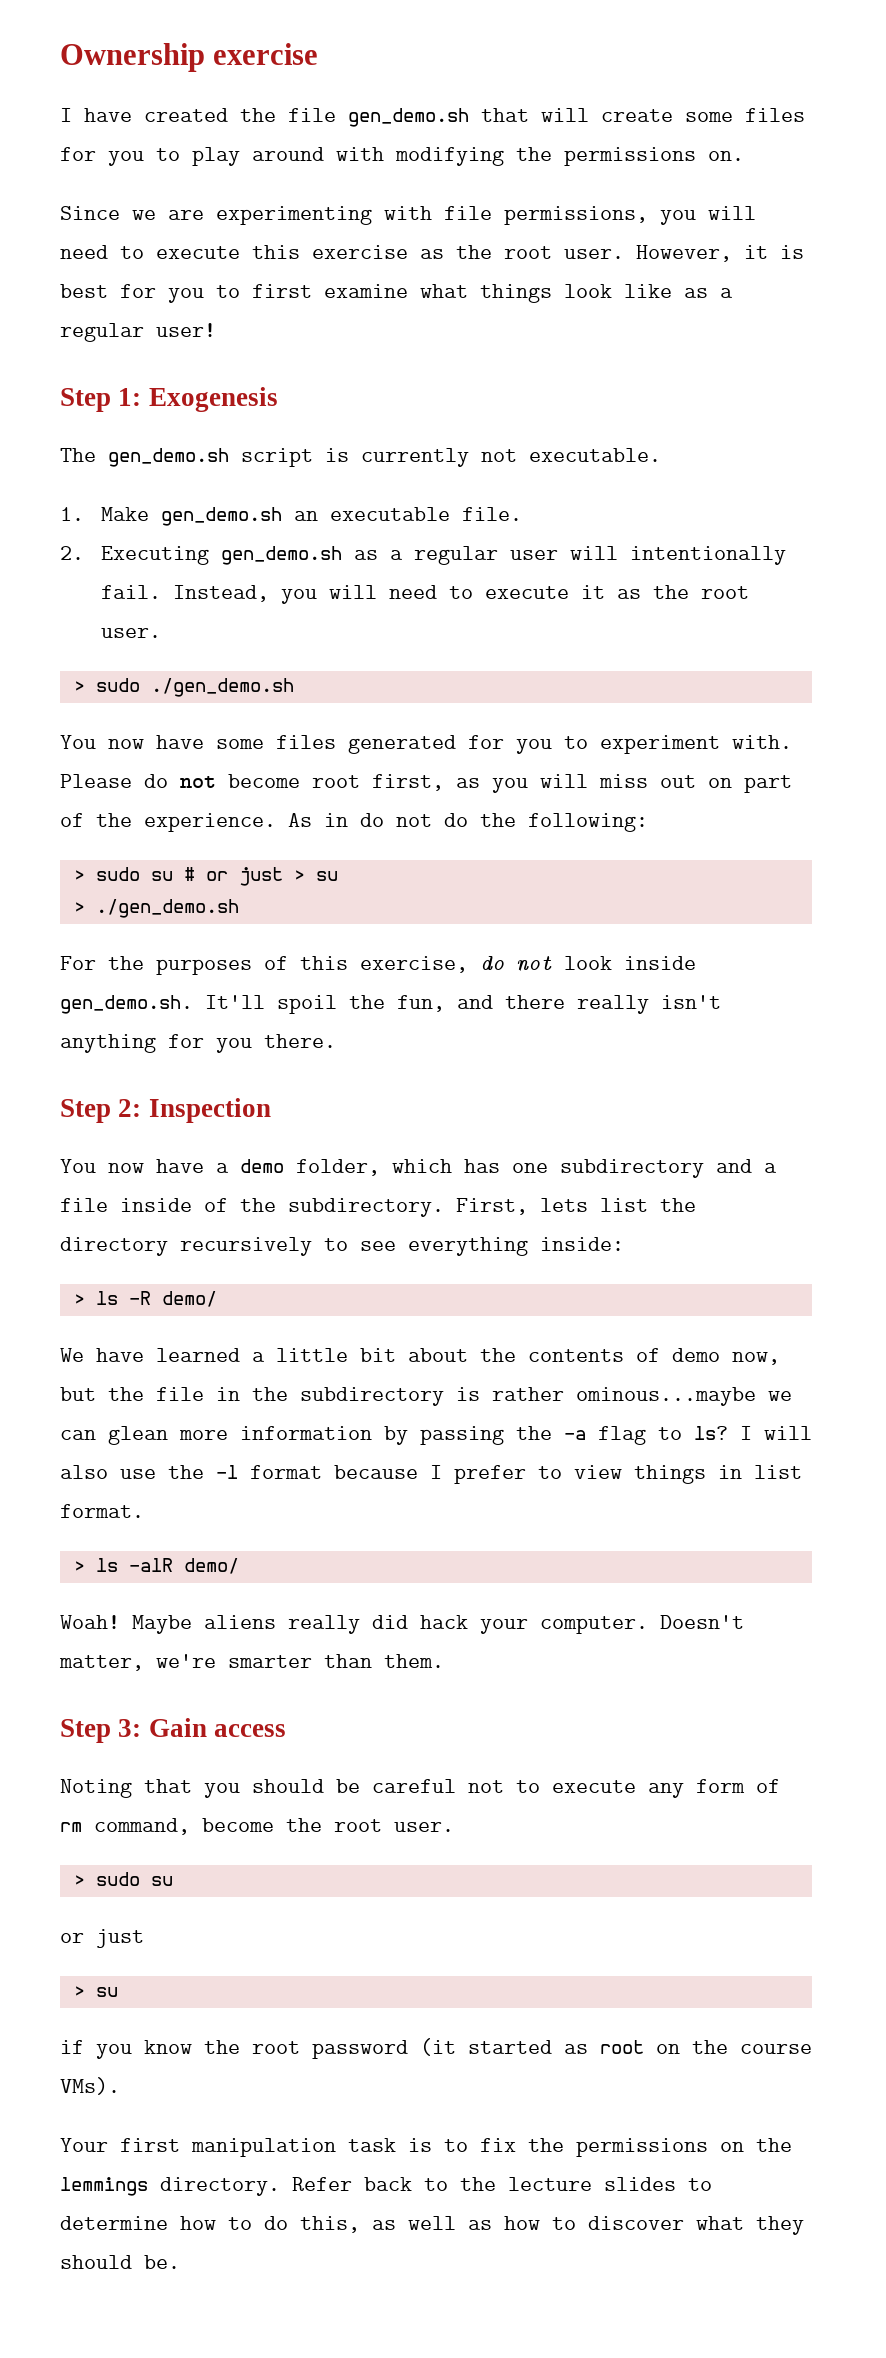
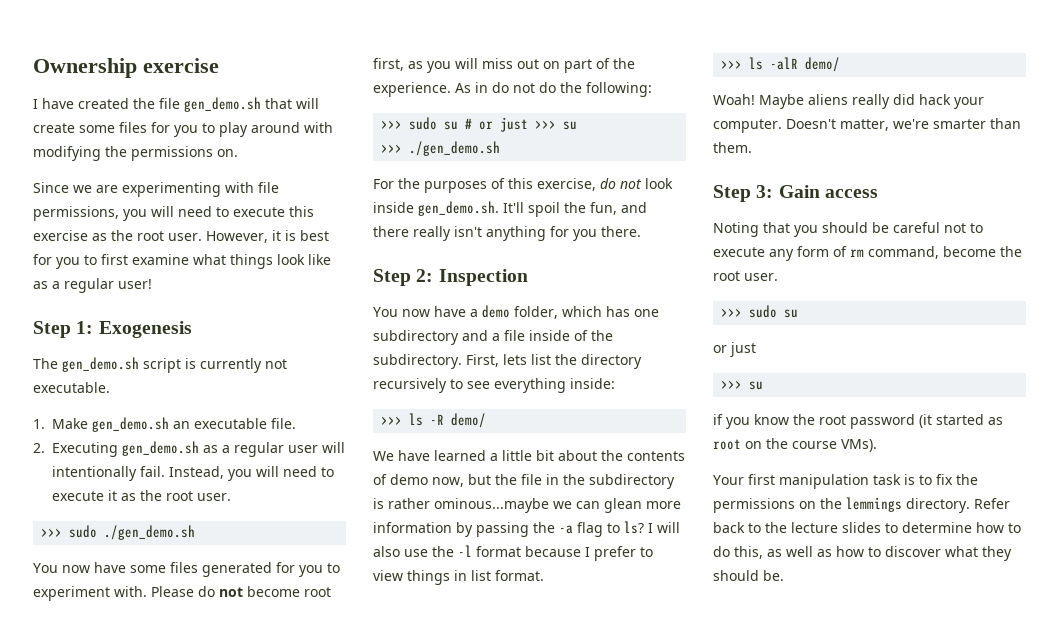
- > sudo ./gen_demo.sh
+ >>> sudo ./gen_demo.sh
- > sudo su # or just > su
- > ./gen_demo.sh
+ >>> sudo su # or just >>> su
+ >>> ./gen_demo.sh
- > ls -R demo/
+ >>> ls -R demo/
- > ls -alR demo/
+ >>> ls -alR demo/
  Noting that you should be careful not to execute any form of rm command, become the root user.
- > sudo su
+ >>> sudo su
  or just
- > su
+ >>> su

